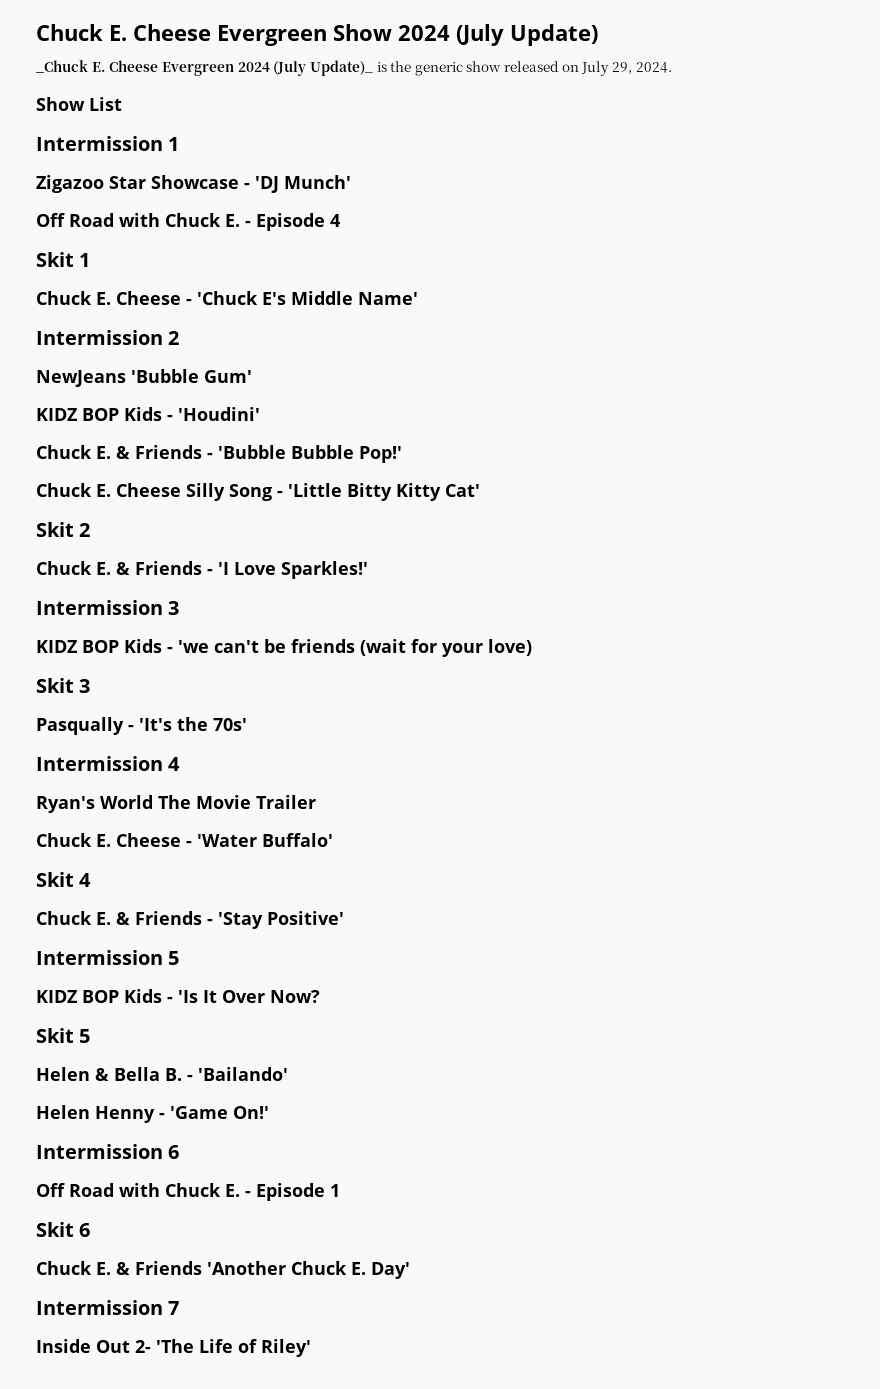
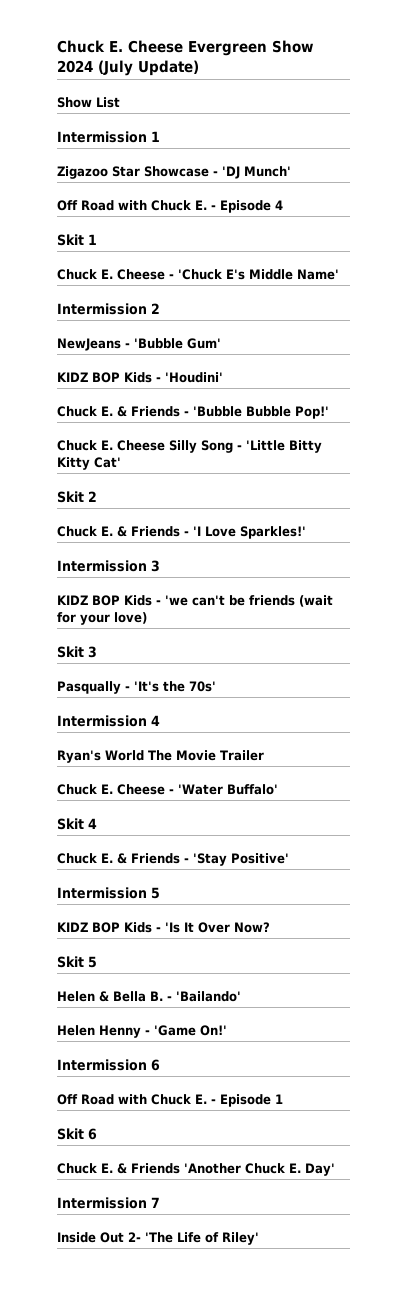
- _Chuck E. Cheese Evergreen 2024 (July Update)_ is the generic show released on July 29, 2024.
- NewJeans 'Bubble Gum'
+ NewJeans - 'Bubble Gum'

